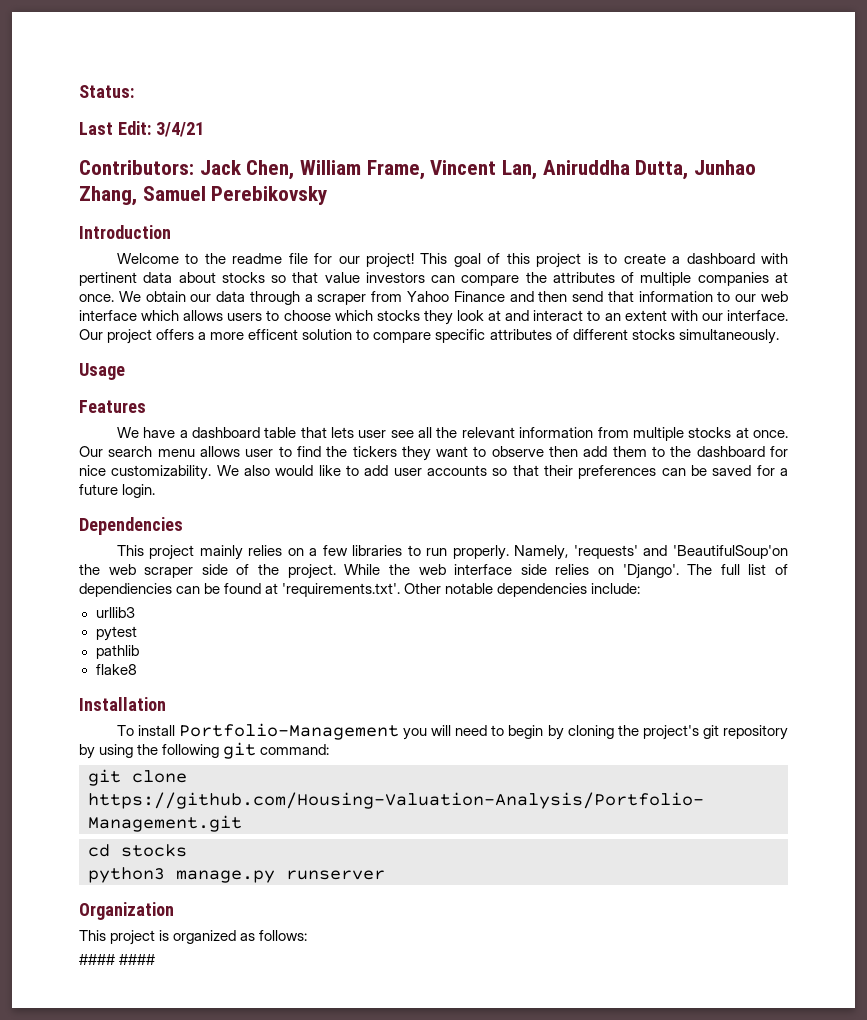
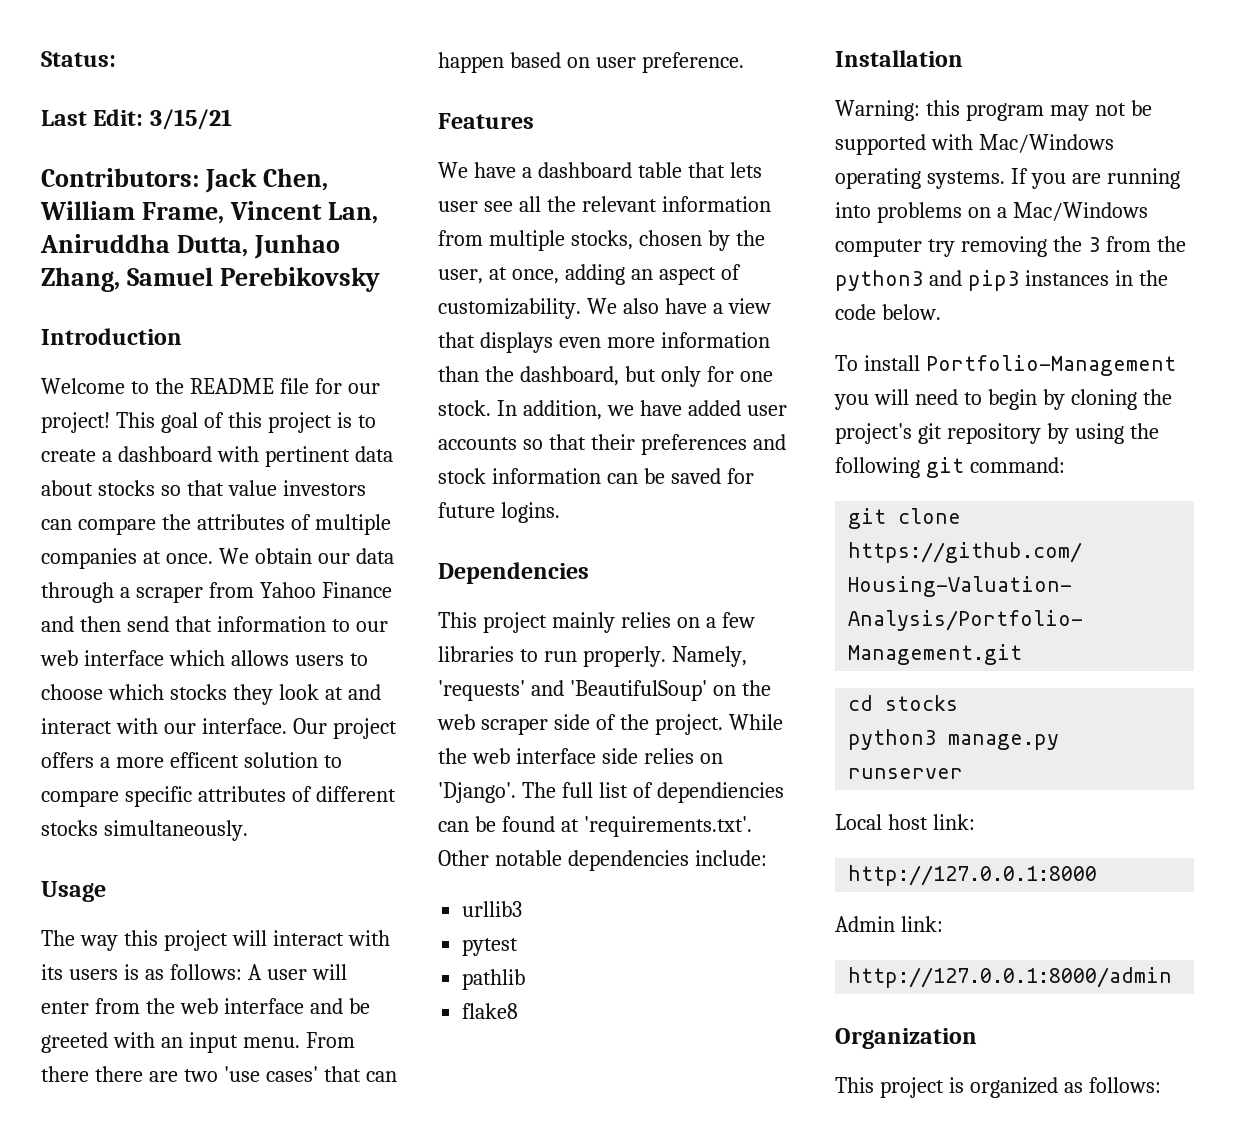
- Last Edit: 3/4/21
+ Last Edit: 3/15/21
- Welcome to the readme file for our project!
+ Welcome to the README file for our project!
- We obtain our data through a scraper from Yahoo Finance and then send that information to our web interface which allows users to choose which stocks they look at and interact to an extent with our interface.
+ We obtain our data through a scraper from Yahoo Finance and then send that information to our web interface which allows users to choose which stocks they look at and interact with our interface.
+ The way this project will interact with its users is as follows: A user will enter from the web interface and be greeted with an input menu. From there there are two 'use cases' that can happen based on user preference.
- We have a dashboard table that lets user see all the relevant information from multiple stocks at once. Our search menu allows user to find the tickers they want to observe then add them to the dashboard for nice customizability. We also would like to add user accounts so that their preferences can be saved for a future login.
+ We have a dashboard table that lets user see all the relevant information from multiple stocks, chosen by the user, at once, adding an aspect of customizability. We also have a view that displays even more information than the dashboard, but only for one stock. In addition, we have added user accounts so that their preferences and stock information can be saved for future logins.
- Namely, 'requests' and 'BeautifulSoup'on the web scraper side of the project.
+ Namely, 'requests' and 'BeautifulSoup' on the web scraper side of the project.
+ Warning: this program may not be supported with Mac/Windows operating systems. If you are running into problems on a Mac/Windows computer try removing the 3 from the python3 and pip3 instances in the code below.
+ Local host link:
+ http://127.0.0.1:8000
+ Admin link:
+ http://127.0.0.1:8000/admin
- #### ####

